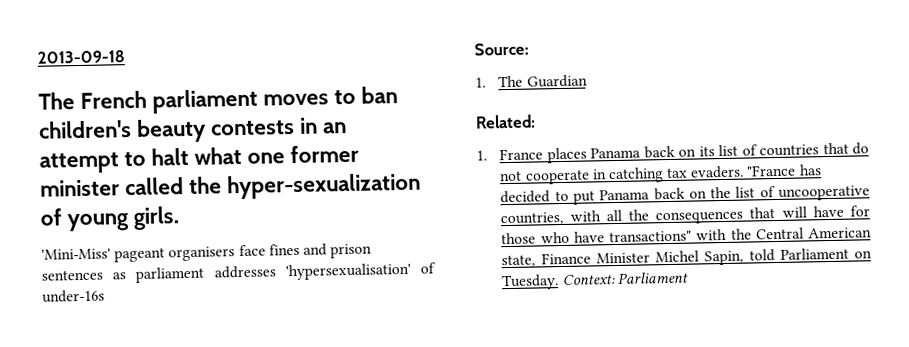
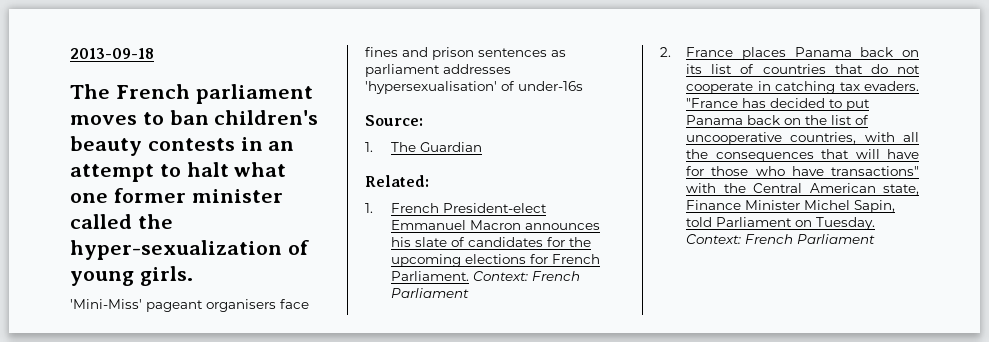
- 1. France places Panama back on its list of countries that do not cooperate in catching tax evaders.
+ 1. French President-elect Emmanuel Macron announces his slate of candidates for the upcoming elections for French Parliament. Context: French Parliament
+ 2. France places Panama back on its list of countries that do not cooperate in catching tax evaders.
- "France has decided to put Panama back on the list of uncooperative countries, with all the consequences that will have for those who have transactions" with the Central American state, Finance Minister Michel Sapin, told Parliament on Tuesday. Context: Parliament
+ "France has decided to put Panama back on the list of uncooperative countries, with all the consequences that will have for those who have transactions" with the Central American state, Finance Minister Michel Sapin, told Parliament on Tuesday. Context: French Parliament

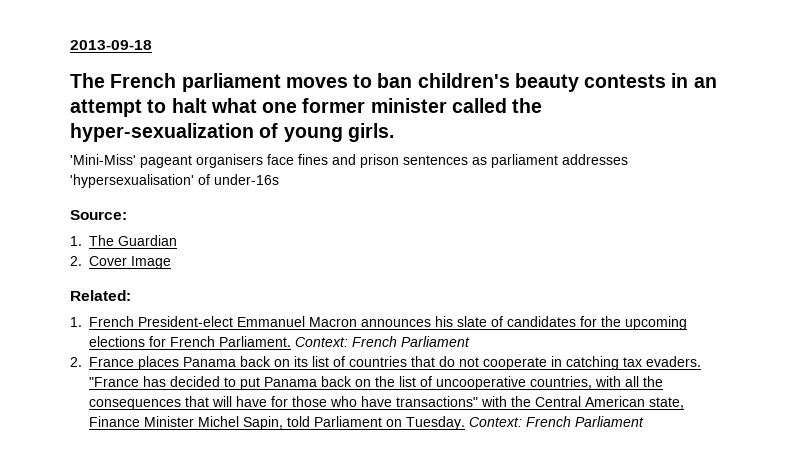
+ 2. Cover Image

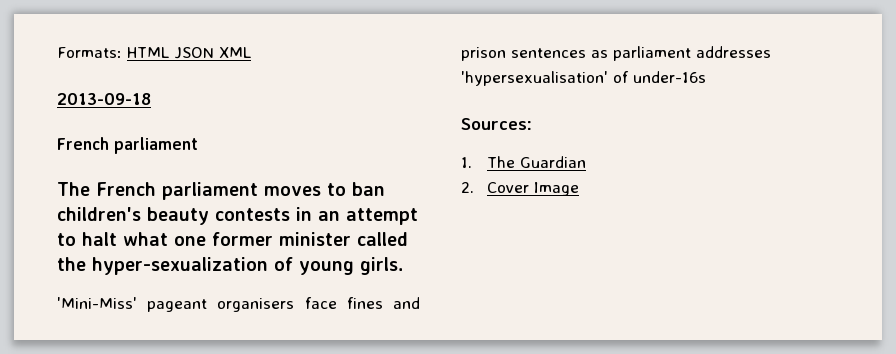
+ Formats: HTML JSON XML
  2013-09-18
+ French parliament
- Source:
+ Sources:
- Related:
- 1. French President-elect Emmanuel Macron announces his slate of candidates for the upcoming elections for French Parliament. Context: French Parliament
- 2. France places Panama back on its list of countries that do not cooperate in catching tax evaders. "France has decided to put Panama back on the list of uncooperative countries, with all the consequences that will have for those who have transactions" with the Central American state, Finance Minister Michel Sapin, told Parliament on Tuesday. Context: French Parliament

